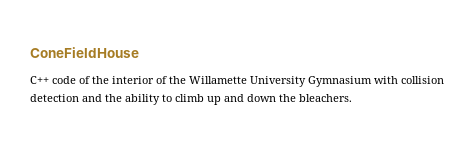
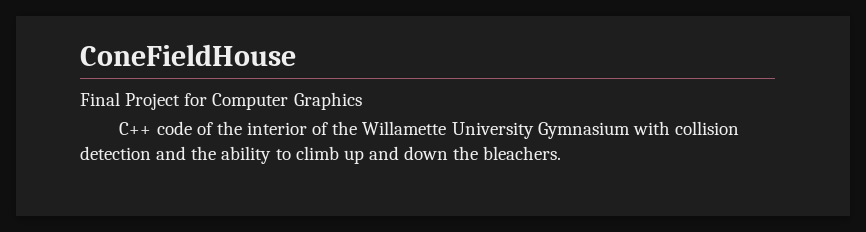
+ Final Project for Computer Graphics

